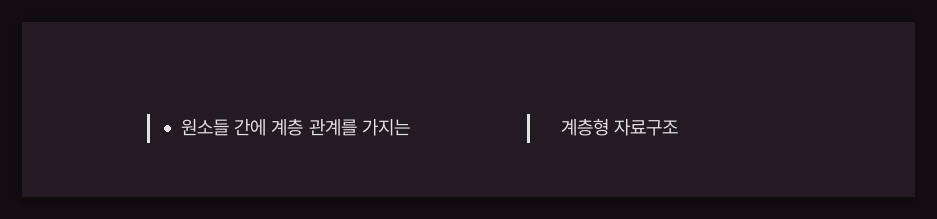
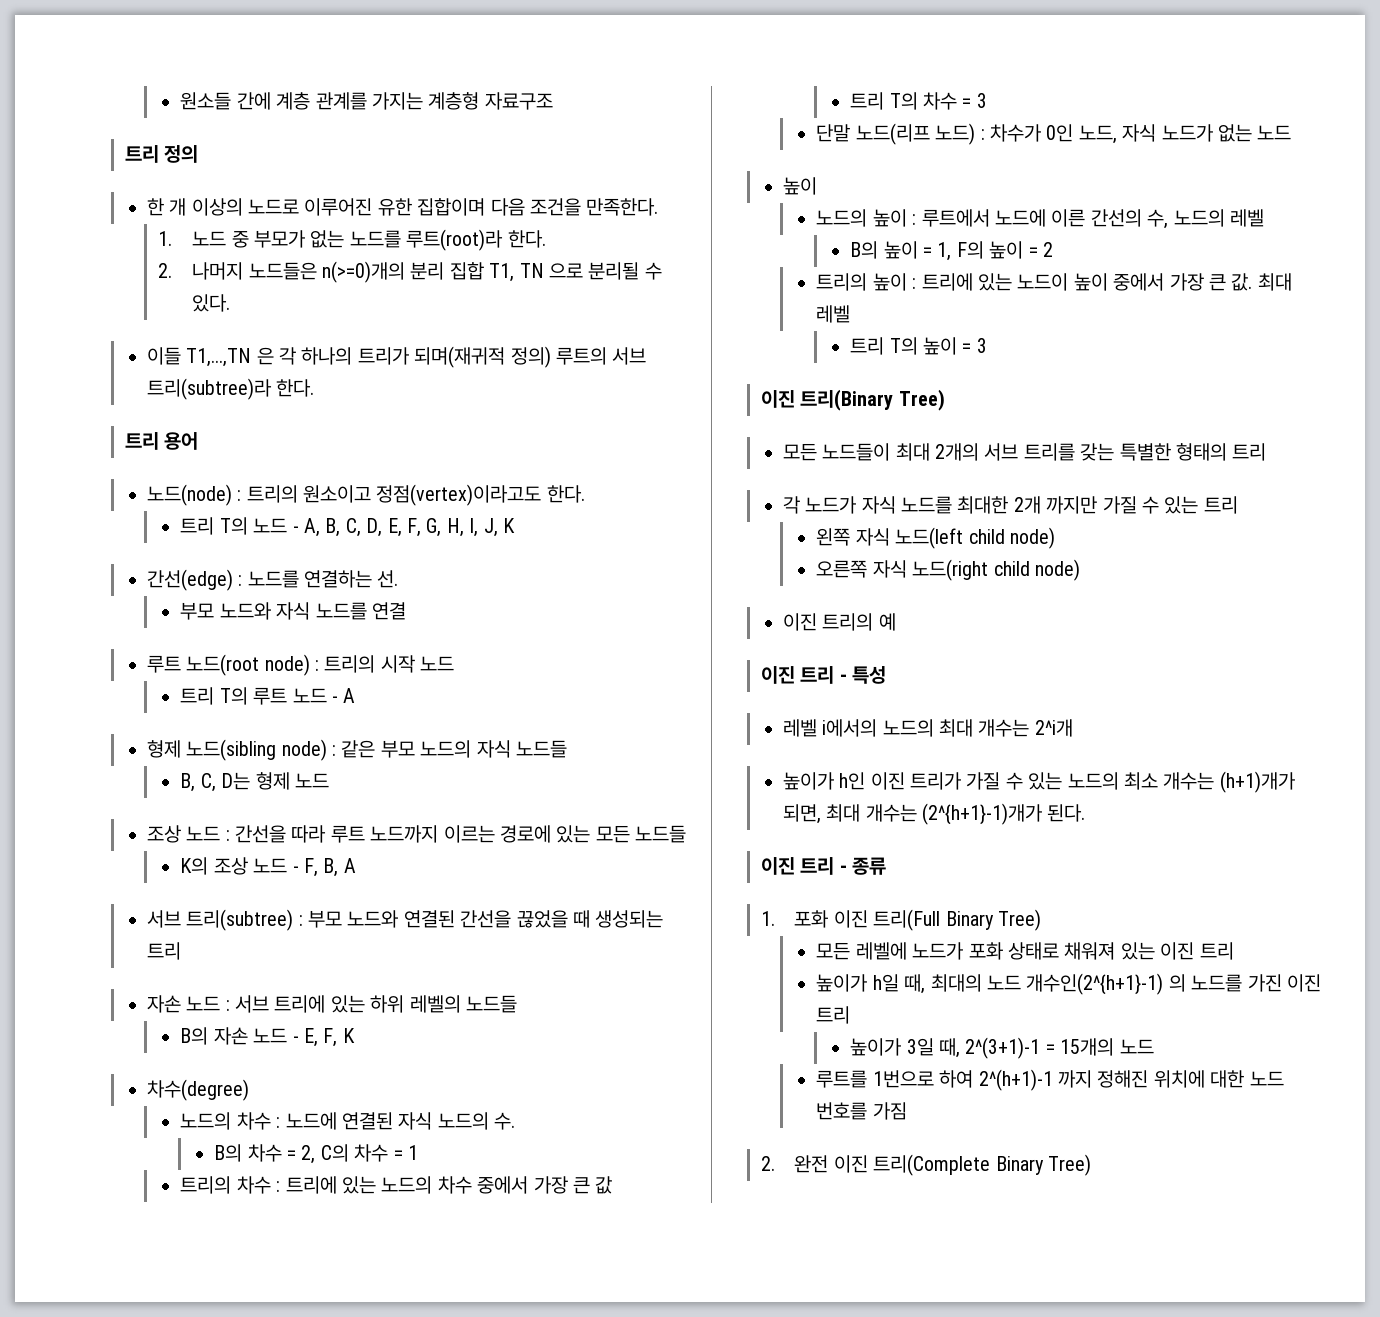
+ 트리 정의
+ 한 개 이상의 노드로 이루어진 유한 집합이며 다음 조건을 만족한다.
+ 1. 노드 중 부모가 없는 노드를 루트(root)라 한다.
+ 2. 나머지 노드들은 n(>=0)개의 분리 집합 T1, TN 으로 분리될 수 있다.
+ 이들 T1,...,TN 은 각 하나의 트리가 되며(재귀적 정의) 루트의 서브 트리(subtree)라 한다.
+ 트리 용어
+ 노드(node) : 트리의 원소이고 정점(vertex)이라고도 한다.
+ 트리 T의 노드 - A, B, C, D, E, F, G, H, I, J, K
+ 간선(edge) : 노드를 연결하는 선.
+ 부모 노드와 자식 노드를 연결
+ 루트 노드(root node) : 트리의 시작 노드
+ 트리 T의 루트 노드 - A
+ 형제 노드(sibling node) : 같은 부모 노드의 자식 노드들
+ B, C, D는 형제 노드
+ 조상 노드 : 간선을 따라 루트 노드까지 이르는 경로에 있는 모든 노드들
+ K의 조상 노드 - F, B, A
+ 서브 트리(subtree) : 부모 노드와 연결된 간선을 끊었을 때 생성되는 트리
+ 자손 노드 : 서브 트리에 있는 하위 레벨의 노드들
+ B의 자손 노드 - E, F, K
+ 차수(degree)
+ 노드의 차수 : 노드에 연결된 자식 노드의 수.
+ B의 차수 = 2, C의 차수 = 1
+ 트리의 차수 : 트리에 있는 노드의 차수 중에서 가장 큰 값
+ 트리 T의 차수 = 3
+ 단말 노드(리프 노드) : 차수가 0인 노드, 자식 노드가 없는 노드
+ 높이
+ 노드의 높이 : 루트에서 노드에 이른 간선의 수, 노드의 레벨
+ B의 높이 = 1, F의 높이 = 2
+ 트리의 높이 : 트리에 있는 노드이 높이 중에서 가장 큰 값. 최대 레벨
+ 트리 T의 높이 = 3
+ 이진 트리(Binary Tree)
+ 모든 노드들이 최대 2개의 서브 트리를 갖는 특별한 형태의 트리
+ 각 노드가 자식 노드를 최대한 2개 까지만 가질 수 있는 트리
+ 왼쪽 자식 노드(left child node)
+ 오른쪽 자식 노드(right child node)
+ 이진 트리의 예
+ 이진 트리 - 특성
+ 레벨 i에서의 노드의 최대 개수는 2^i개
+ 높이가 h인 이진 트리가 가질 수 있는 노드의 최소 개수는 (h+1)개가 되면, 최대 개수는 (2^{h+1}-1)개가 된다.
+ 이진 트리 - 종류
+ 1. 포화 이진 트리(Full Binary Tree)
+ 모든 레벨에 노드가 포화 상태로 채워져 있는 이진 트리
+ 높이가 h일 때, 최대의 노드 개수인(2^{h+1}-1) 의 노드를 가진 이진 트리
+ 높이가 3일 때, 2^(3+1)-1 = 15개의 노드
+ 루트를 1번으로 하여 2^(h+1)-1 까지 정해진 위치에 대한 노드 번호를 가짐
+ 2. 완전 이진 트리(Complete Binary Tree)

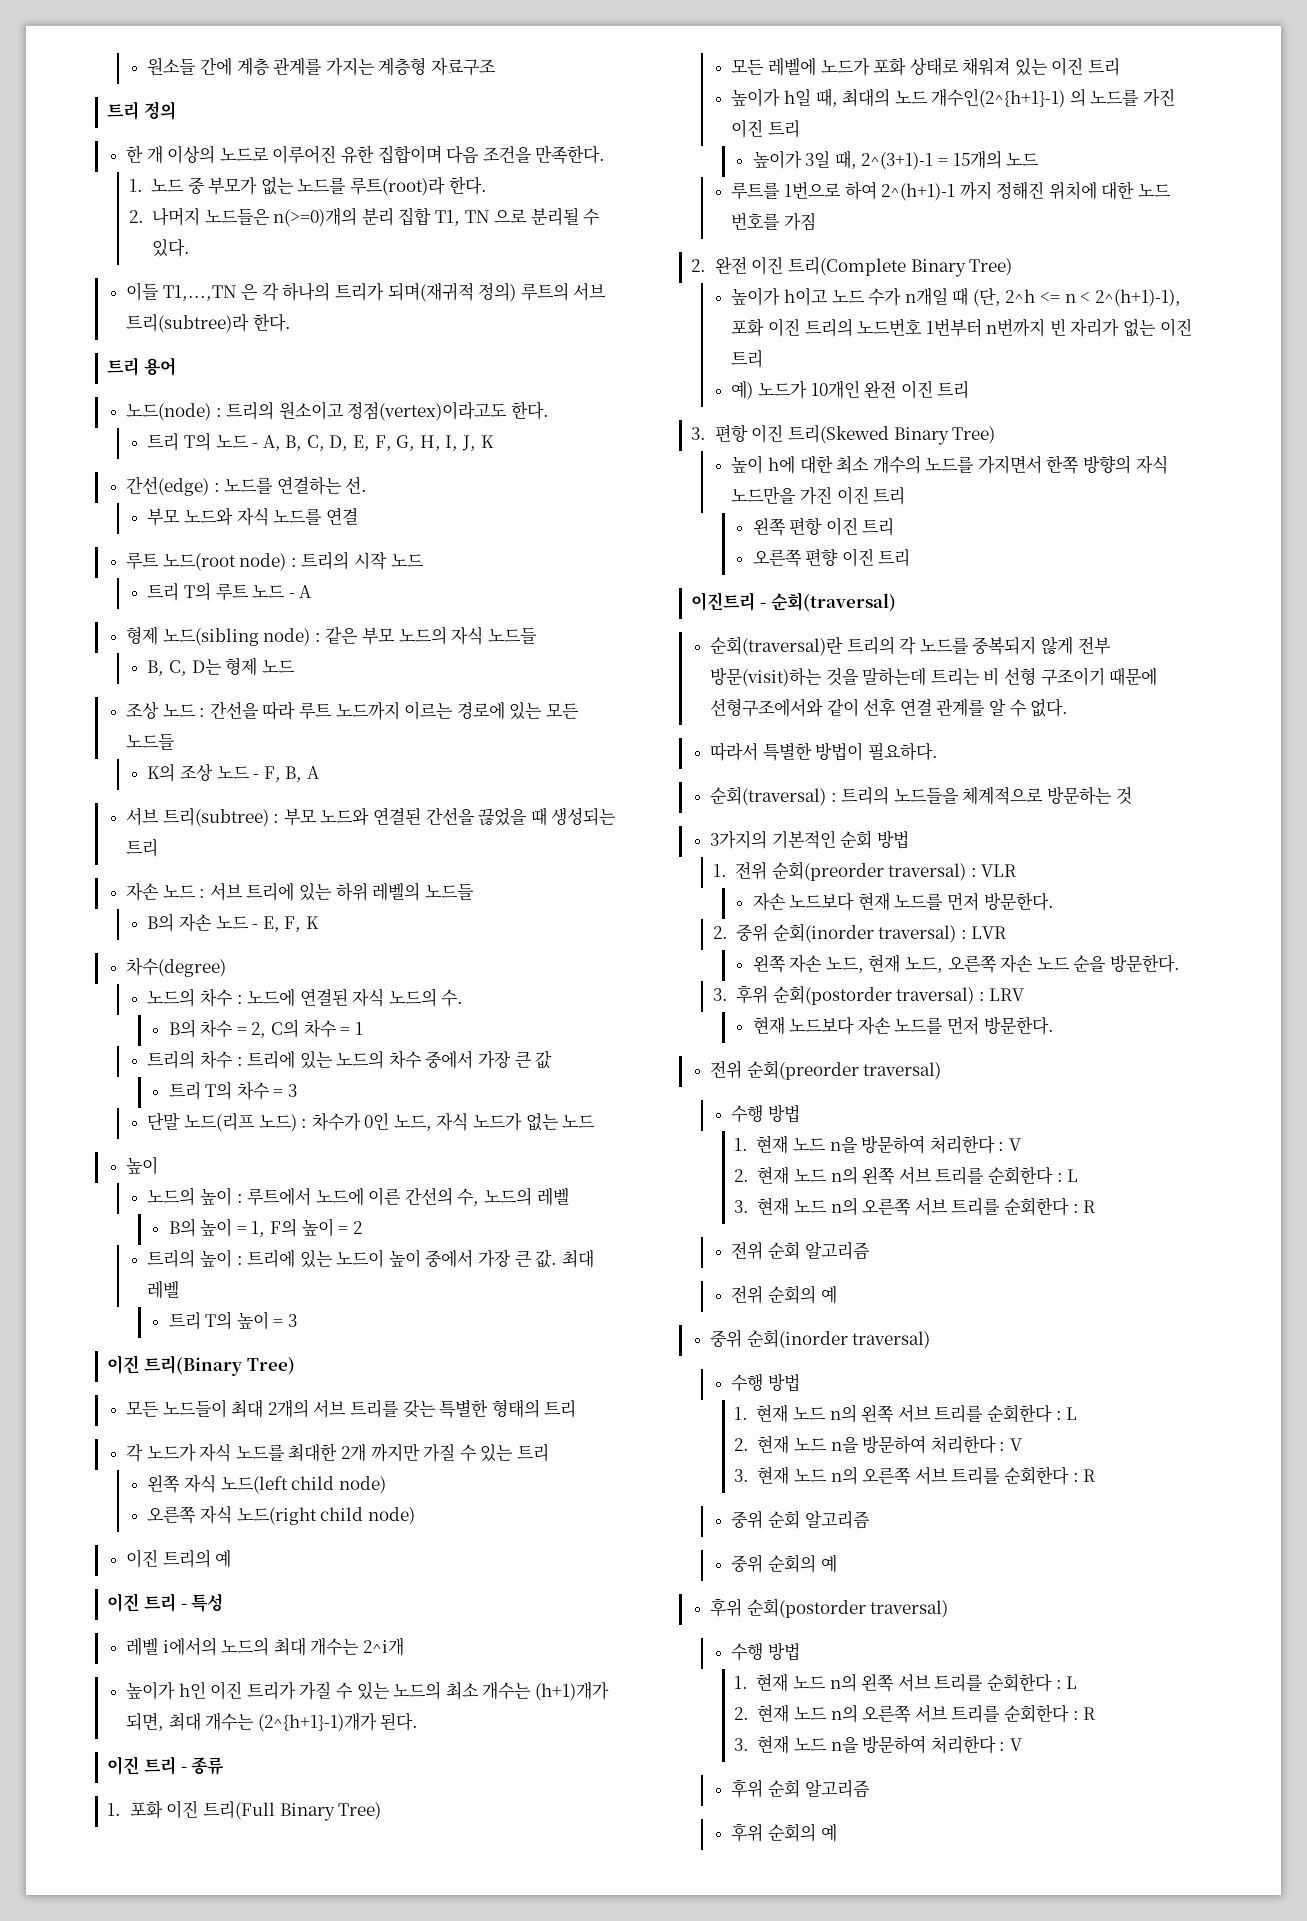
+ 높이가 h이고 노드 수가 n개일 때 (단, 2^h <= n < 2^(h+1)-1), 포화 이진 트리의 노드번호 1번부터 n번까지 빈 자리가 없는 이진 트리
+ 예) 노드가 10개인 완전 이진 트리
+ 3. 편항 이진 트리(Skewed Binary Tree)
+ 높이 h에 대한 최소 개수의 노드를 가지면서 한쪽 방향의 자식 노드만을 가진 이진 트리
+ 왼쪽 편항 이진 트리
+ 오른쪽 편향 이진 트리
+ 이진트리 - 순회(traversal)
+ 순회(traversal)란 트리의 각 노드를 중복되지 않게 전부 방문(visit)하는 것을 말하는데 트리는 비 선형 구조이기 때문에 선형구조에서와 같이 선후 연결 관계를 알 수 없다.
+ 따라서 특별한 방법이 필요하다.
+ 순회(traversal) : 트리의 노드들을 체계적으로 방문하는 것
+ 3가지의 기본적인 순회 방법
+ 1. 전위 순회(preorder traversal) : VLR
+ 자손 노드보다 현재 노드를 먼저 방문한다.
+ 2. 중위 순회(inorder traversal) : LVR
+ 왼쪽 자손 노드, 현재 노드, 오른쪽 자손 노드 순을 방문한다.
+ 3. 후위 순회(postorder traversal) : LRV
+ 현재 노드보다 자손 노드를 먼저 방문한다.
+ 전위 순회(preorder traversal)
+ 수행 방법
+ 1. 현재 노드 n을 방문하여 처리한다 : V
+ 2. 현재 노드 n의 왼쪽 서브 트리를 순회한다 : L
+ 3. 현재 노드 n의 오른쪽 서브 트리를 순회한다 : R
+ 전위 순회 알고리즘
+ 전위 순회의 예
+ 중위 순회(inorder traversal)
+ 수행 방법
+ 1. 현재 노드 n의 왼쪽 서브 트리를 순회한다 : L
+ 2. 현재 노드 n을 방문하여 처리한다 : V
+ 3. 현재 노드 n의 오른쪽 서브 트리를 순회한다 : R
+ 중위 순회 알고리즘
+ 중위 순회의 예
+ 후위 순회(postorder traversal)
+ 수행 방법
+ 1. 현재 노드 n의 왼쪽 서브 트리를 순회한다 : L
+ 2. 현재 노드 n의 오른쪽 서브 트리를 순회한다 : R
+ 3. 현재 노드 n을 방문하여 처리한다 : V
+ 후위 순회 알고리즘
+ 후위 순회의 예

